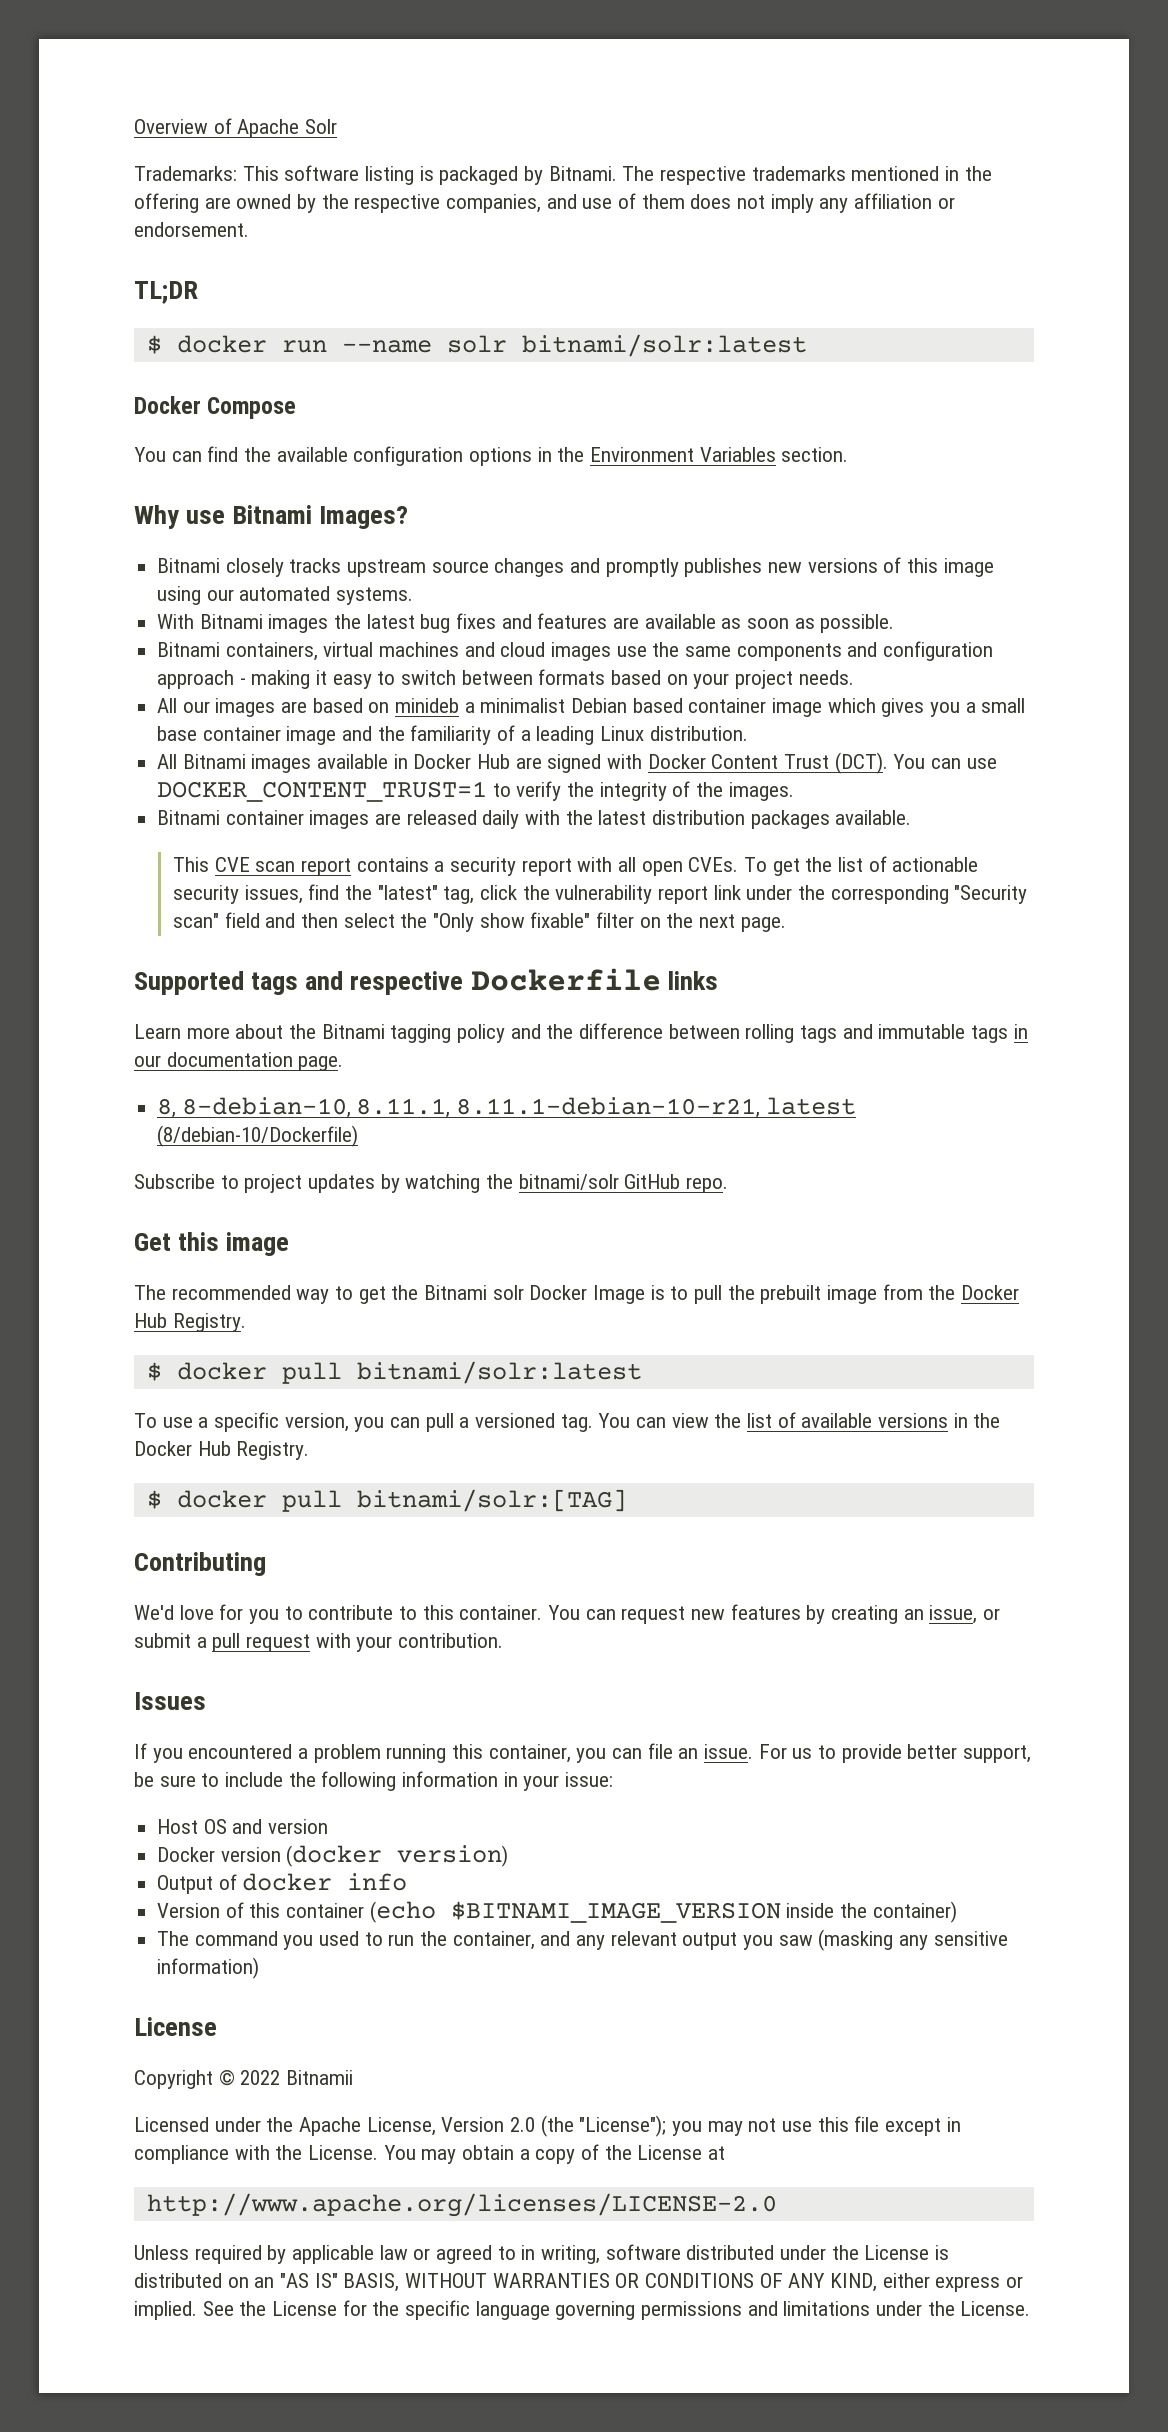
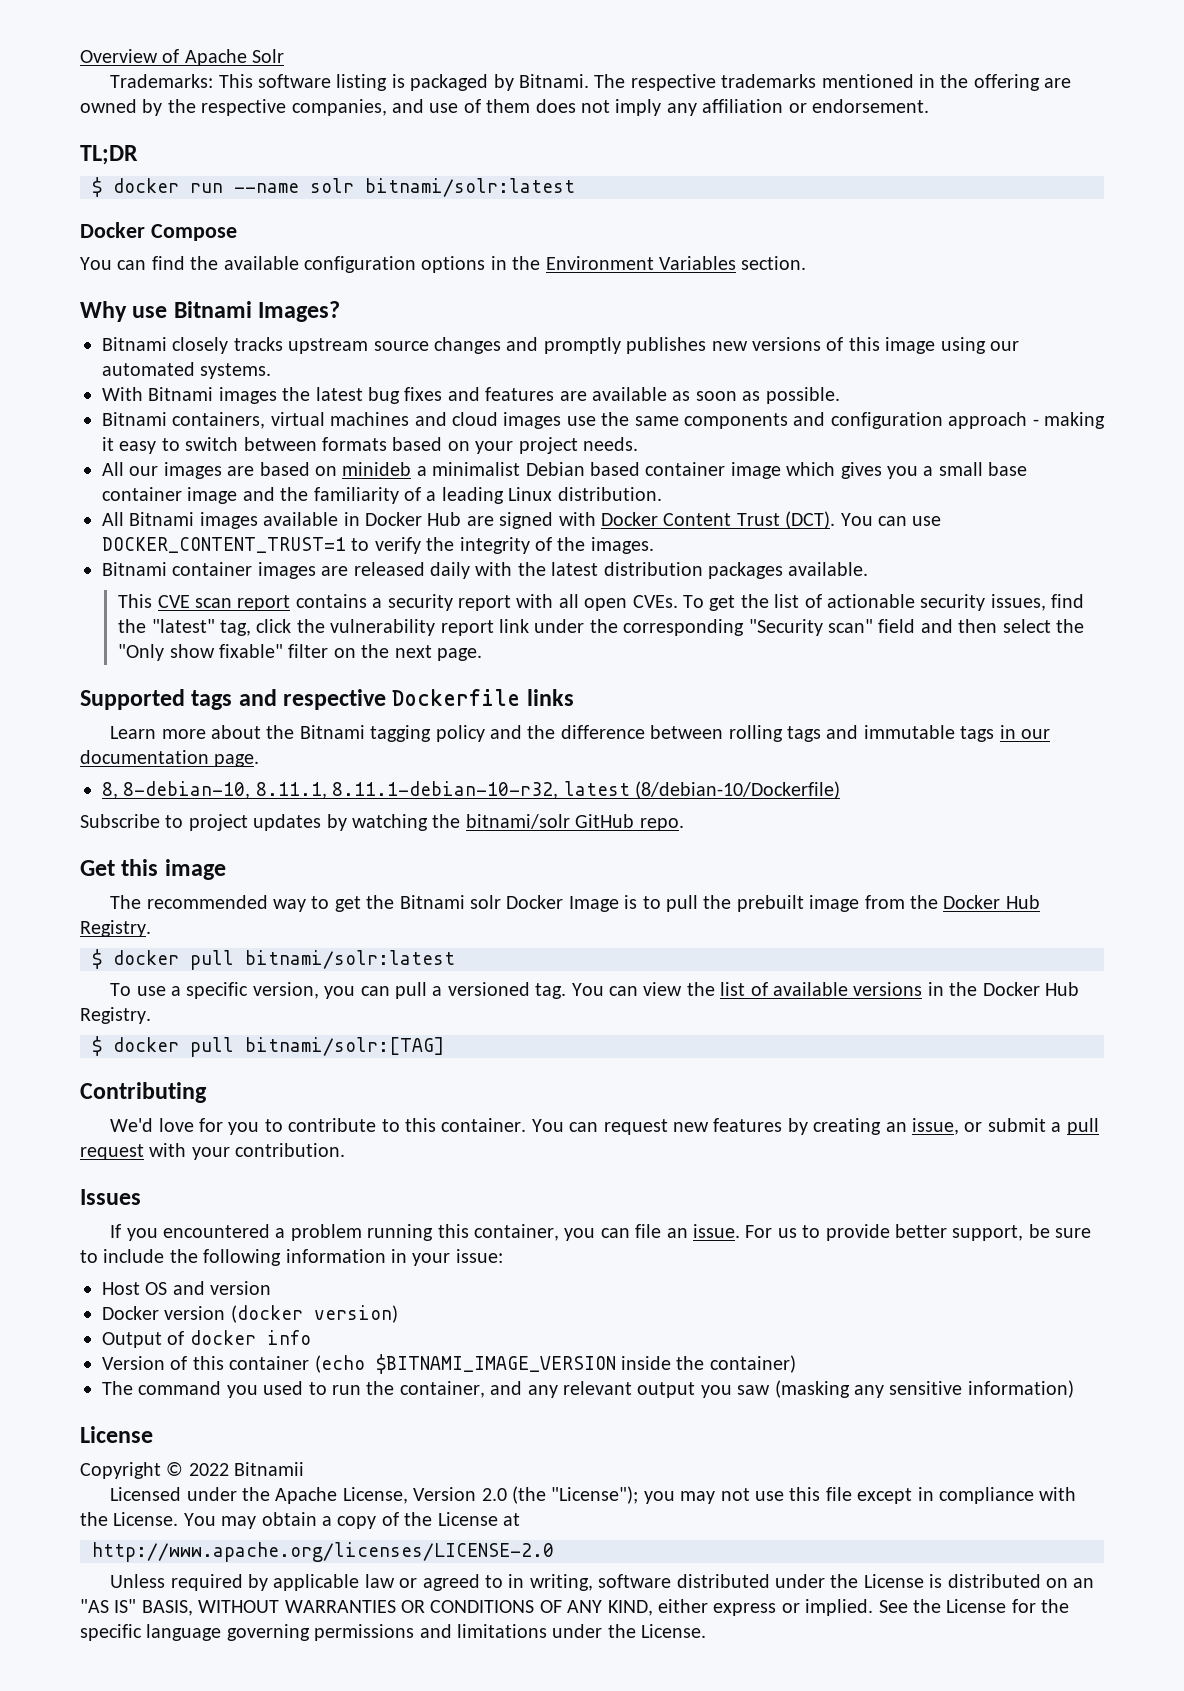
- 8, 8-debian-10, 8.11.1, 8.11.1-debian-10-r21, latest (8/debian-10/Dockerfile)
+ 8, 8-debian-10, 8.11.1, 8.11.1-debian-10-r32, latest (8/debian-10/Dockerfile)

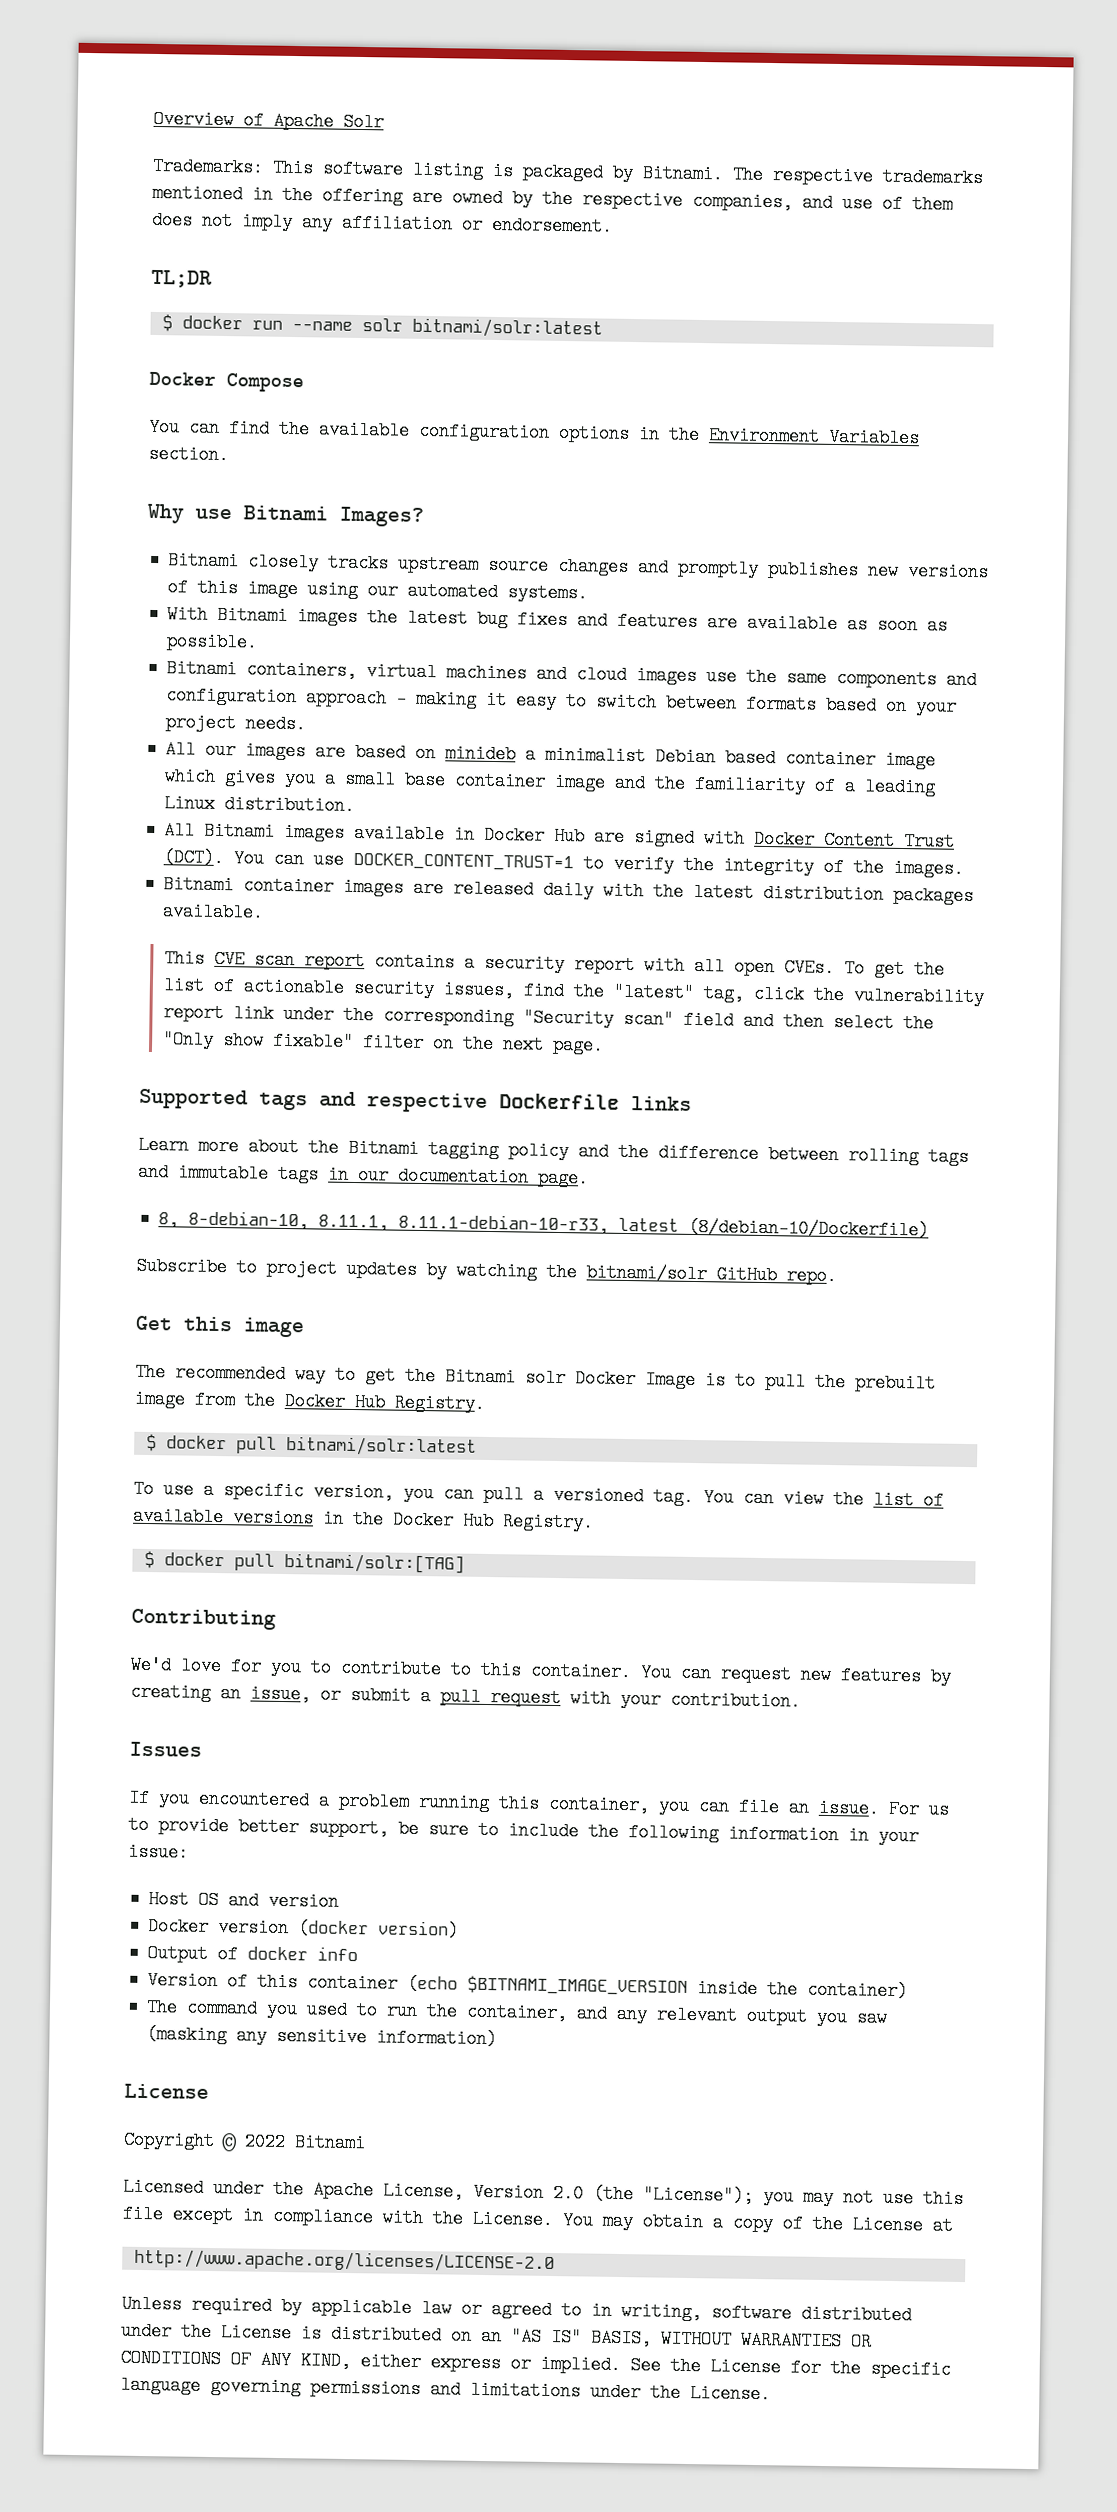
- 8, 8-debian-10, 8.11.1, 8.11.1-debian-10-r32, latest (8/debian-10/Dockerfile)
+ 8, 8-debian-10, 8.11.1, 8.11.1-debian-10-r33, latest (8/debian-10/Dockerfile)
- Copyright © 2022 Bitnamii
+ Copyright © 2022 Bitnami

